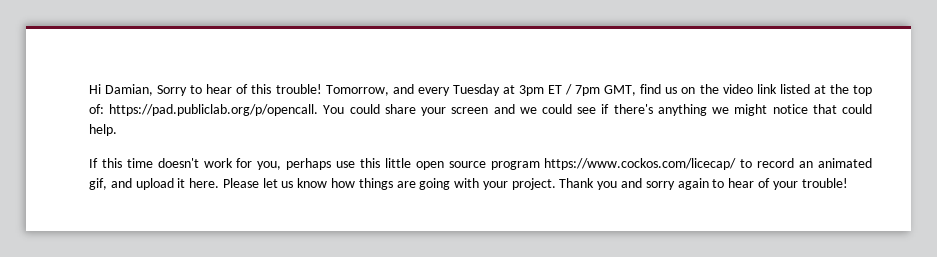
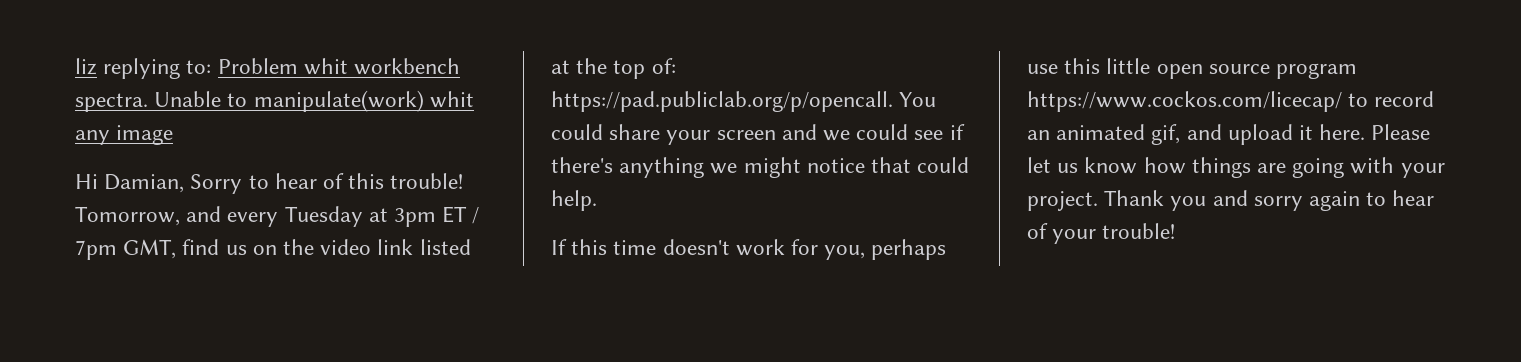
+ liz replying to: Problem whit workbench spectra. Unable to manipulate(work) whit any image

